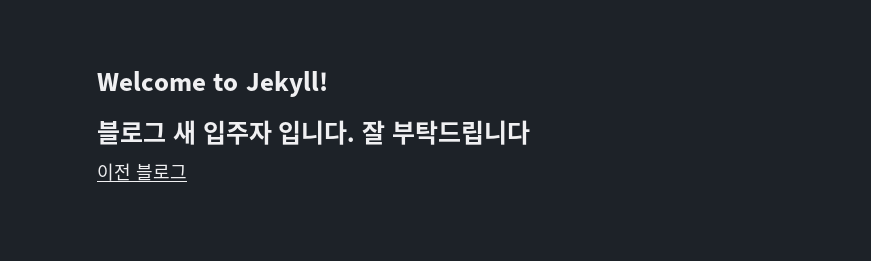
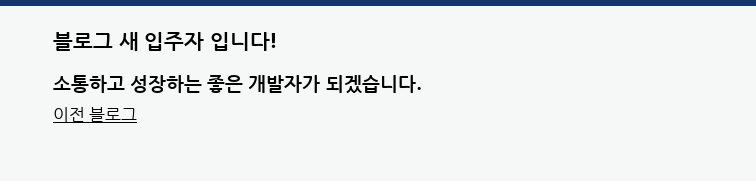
- Welcome to Jekyll!
- 블로그 새 입주자 입니다. 잘 부탁드립니다
+ 블로그 새 입주자 입니다!
+ 소통하고 성장하는 좋은 개발자가 되겠습니다.

